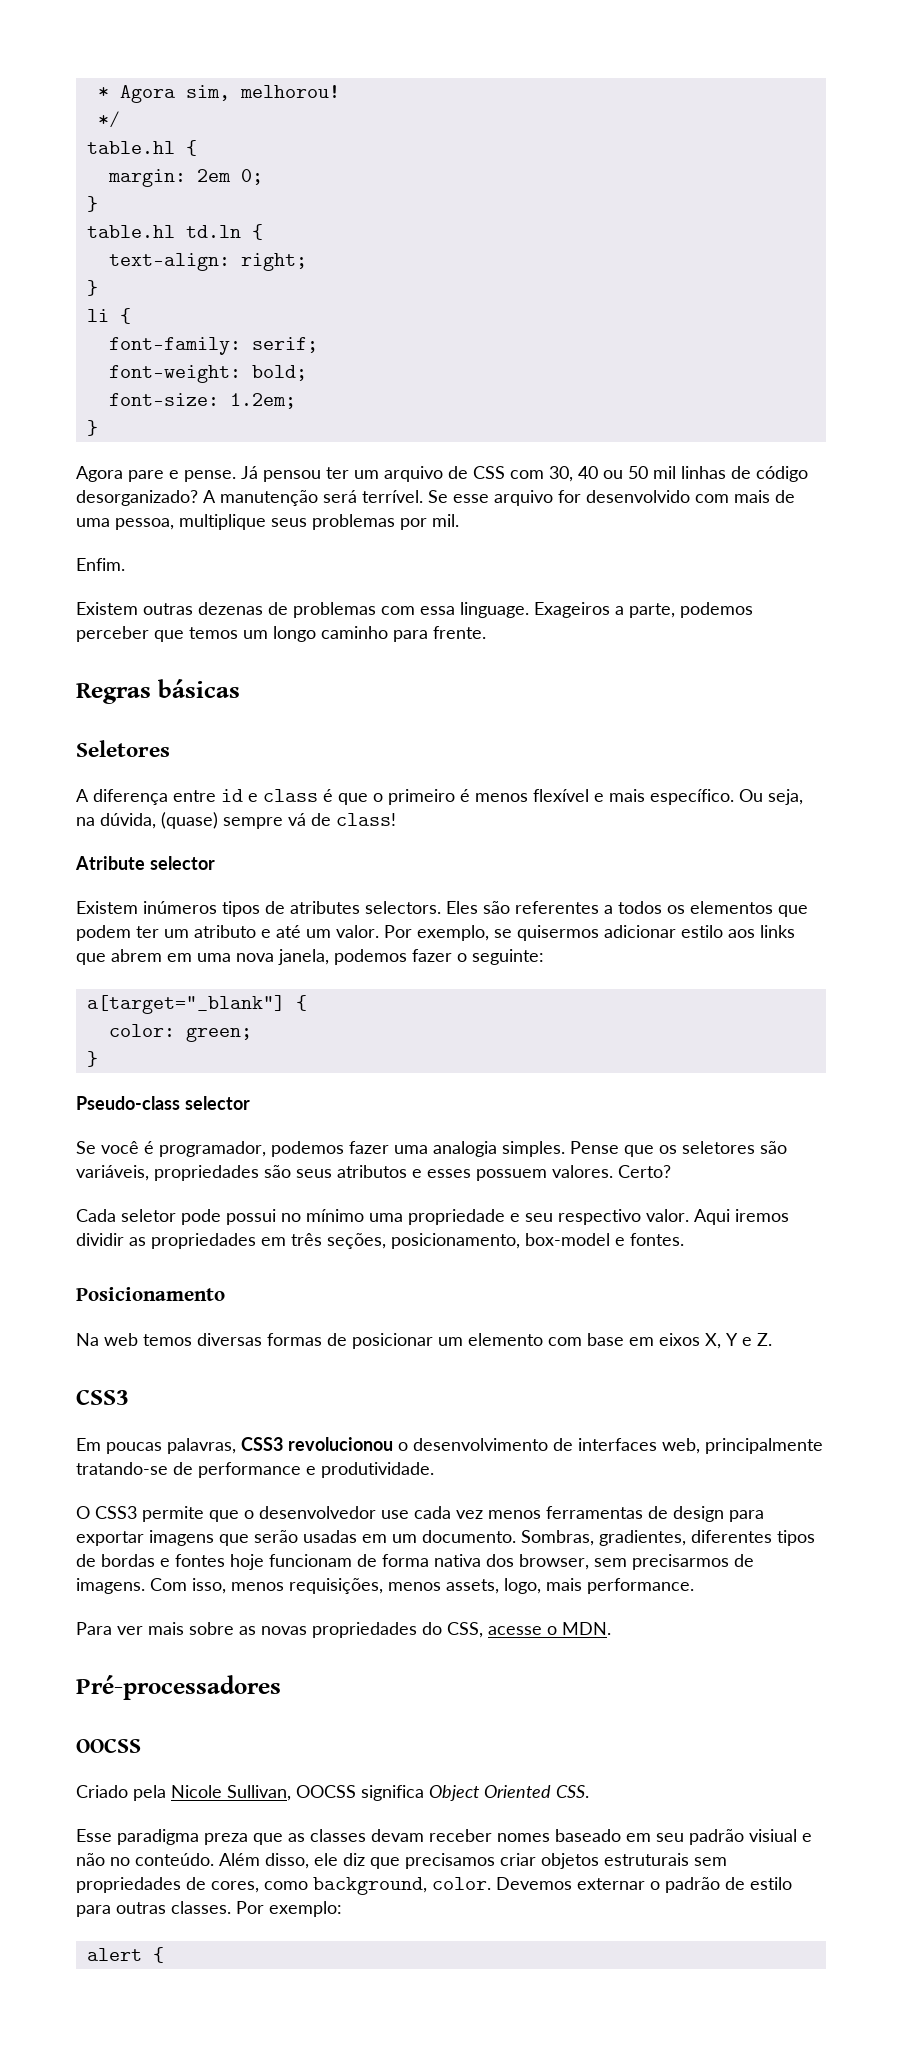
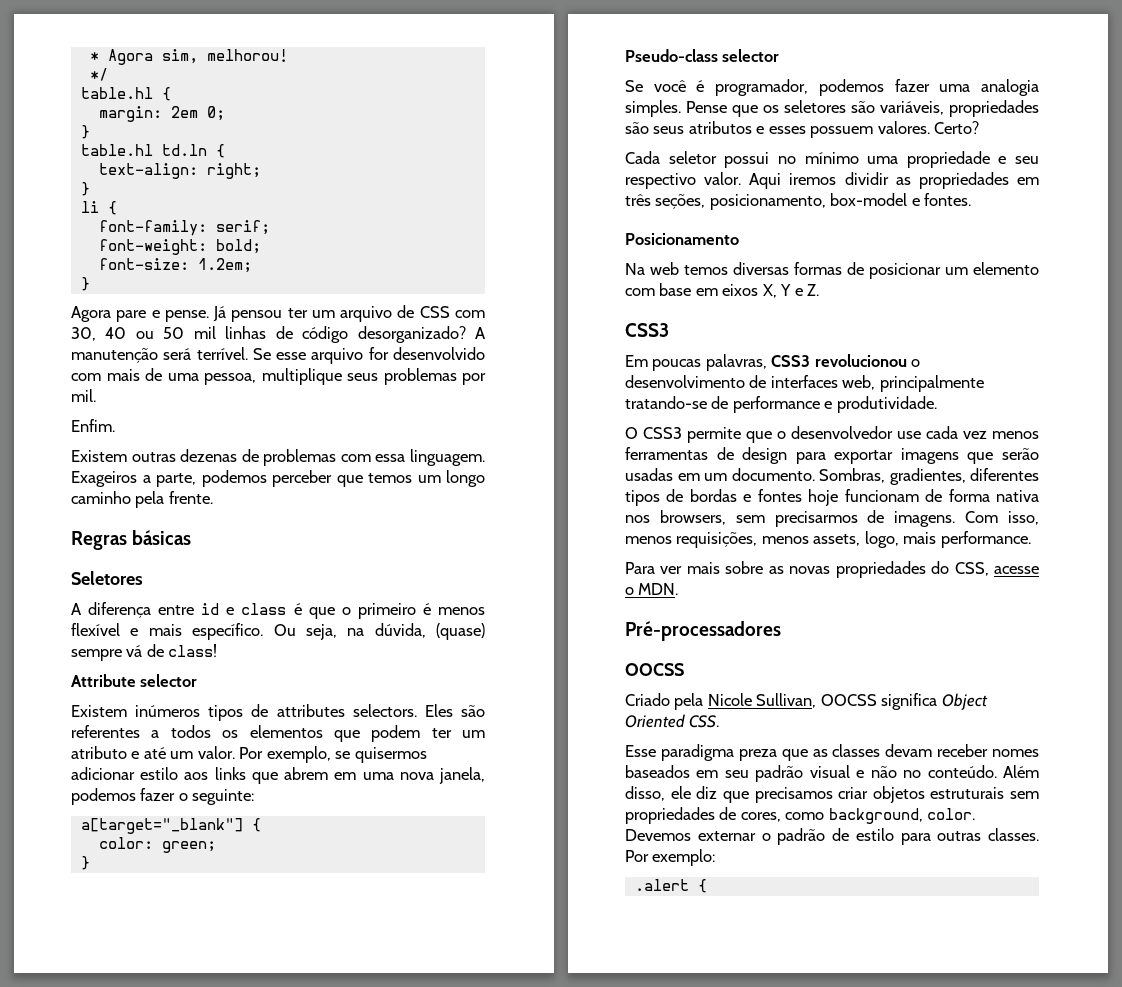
- Existem outras dezenas de problemas com essa linguage.
+ Existem outras dezenas de problemas com essa linguagem.
- Exageiros a parte, podemos perceber que temos um longo caminho para frente.
+ Exageiros a parte, podemos perceber que temos um longo caminho pela frente.
- Atribute selector
+ Attribute selector
- Existem inúmeros tipos de atributes selectors.
+ Existem inúmeros tipos de attributes selectors.
- Cada seletor pode possui no mínimo uma propriedade e seu respectivo valor.
+ Cada seletor possui no mínimo uma propriedade e seu respectivo valor.
- Sombras, gradientes, diferentes tipos de bordas e fontes hoje funcionam de forma nativa dos browser, sem precisarmos de imagens.
+ Sombras, gradientes, diferentes tipos de bordas e fontes hoje funcionam de forma nativa nos browsers, sem precisarmos de imagens.
- Esse paradigma preza que as classes devam receber nomes baseado em seu padrão visiual e não no conteúdo.
+ Esse paradigma preza que as classes devam receber nomes baseados em seu padrão visual e não no conteúdo.
- alert {
+ .alert {

